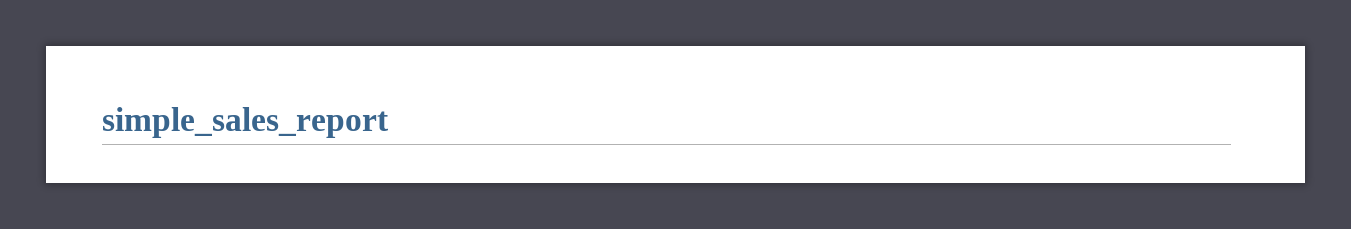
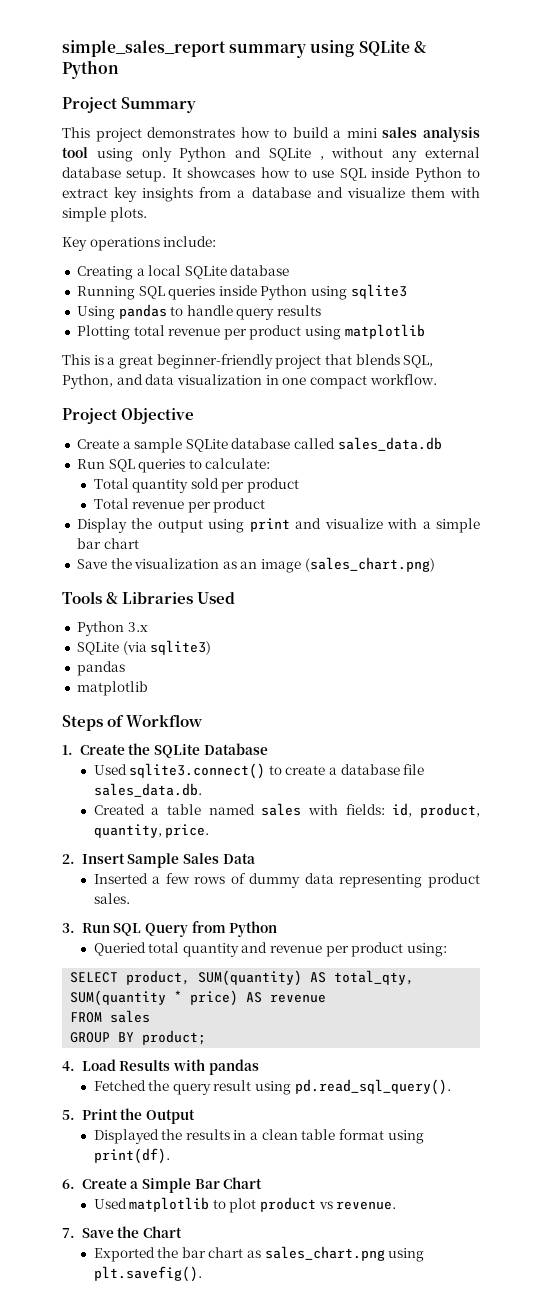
- simple_sales_report
+ simple_sales_report summary using SQLite & Python
+ Project Summary
+ This project demonstrates how to build a mini sales analysis tool using only Python and SQLite , without any external database setup. It showcases how to use SQL inside Python to extract key insights from a database and visualize them with simple plots.
+ Key operations include:
+ Creating a local SQLite database
+ Running SQL queries inside Python using sqlite3
+ Using pandas to handle query results
+ Plotting total revenue per product using matplotlib
+ This is a great beginner-friendly project that blends SQL, Python, and data visualization in one compact workflow.
+ Project Objective
+ Create a sample SQLite database called sales_data.db
+ Run SQL queries to calculate:
+ Total quantity sold per product
+ Total revenue per product
+ Display the output using print and visualize with a simple bar chart
+ Save the visualization as an image (sales_chart.png)
+ Tools & Libraries Used
+ Python 3.x
+ SQLite (via sqlite3)
+ pandas
+ matplotlib
+ Steps of Workflow
+ 1. Create the SQLite Database
+ Used sqlite3.connect() to create a database file sales_data.db.
+ Created a table named sales with fields: id, product, quantity, price.
+ 2. Insert Sample Sales Data
+ Inserted a few rows of dummy data representing product sales.
+ 3. Run SQL Query from Python
+ Queried total quantity and revenue per product using:
+ SELECT product, SUM(quantity) AS total_qty, SUM(quantity * price) AS revenue
+ FROM sales
+ GROUP BY product;
+ 4. Load Results with pandas
+ Fetched the query result using pd.read_sql_query().
+ 5. Print the Output
+ Displayed the results in a clean table format using print(df).
+ 6. Create a Simple Bar Chart
+ Used matplotlib to plot product vs revenue.
+ 7. Save the Chart
+ Exported the bar chart as sales_chart.png using plt.savefig().

